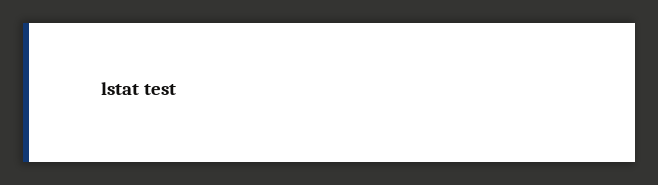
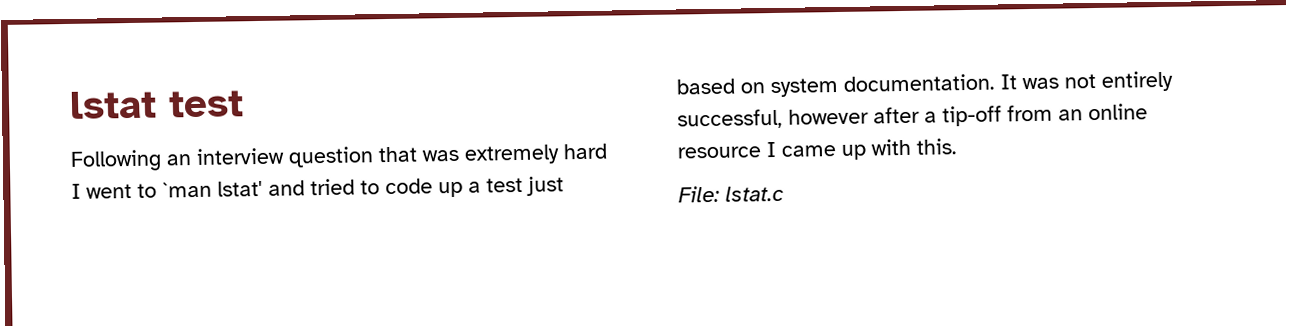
+ Following an interview question that was extremely hard I went to `man lstat' and tried to code up a test just based on system documentation. It was not entirely successful, however after a tip-off from an online resource I came up with this.
+ File: lstat.c

